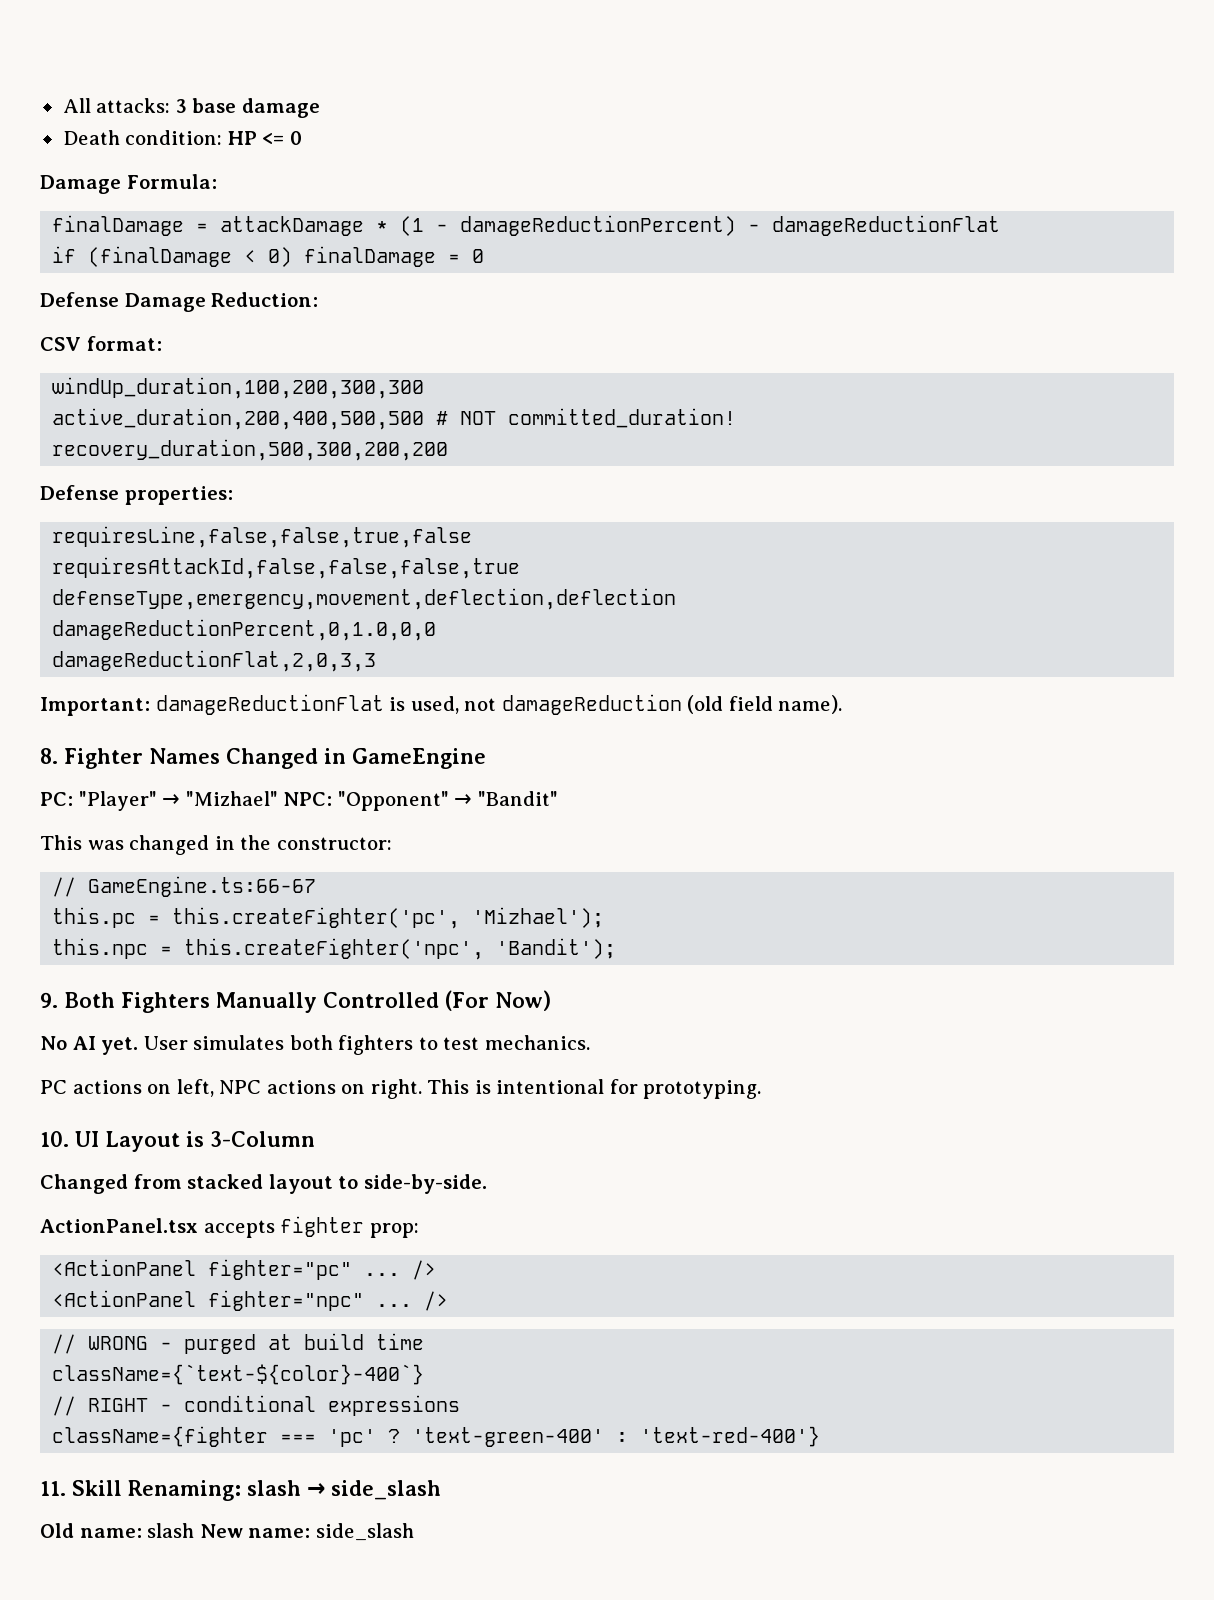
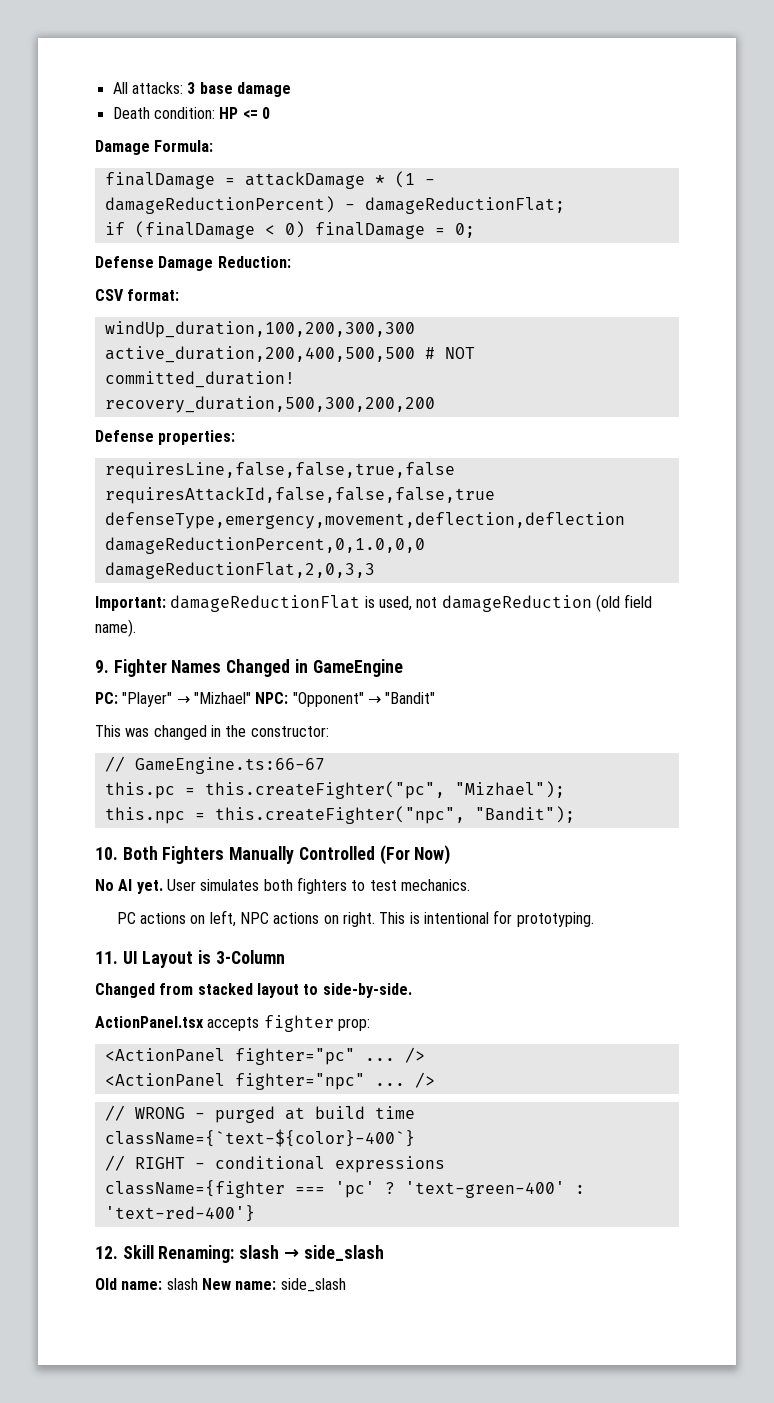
- finalDamage = attackDamage * (1 - damageReductionPercent) - damageReductionFlat
+ finalDamage = attackDamage * (1 - damageReductionPercent) - damageReductionFlat;
- if (finalDamage < 0) finalDamage = 0
+ if (finalDamage < 0) finalDamage = 0;
- 8. Fighter Names Changed in GameEngine
+ 9. Fighter Names Changed in GameEngine
- this.pc = this.createFighter('pc', 'Mizhael');
+ this.pc = this.createFighter("pc", "Mizhael");
- this.npc = this.createFighter('npc', 'Bandit');
- 9. Both Fighters Manually Controlled (For Now)
+ this.npc = this.createFighter("npc", "Bandit");
+ 10. Both Fighters Manually Controlled (For Now)
- 10. UI Layout is 3-Column
+ 11. UI Layout is 3-Column
- 11. Skill Renaming: slash → side_slash
+ 12. Skill Renaming: slash → side_slash

